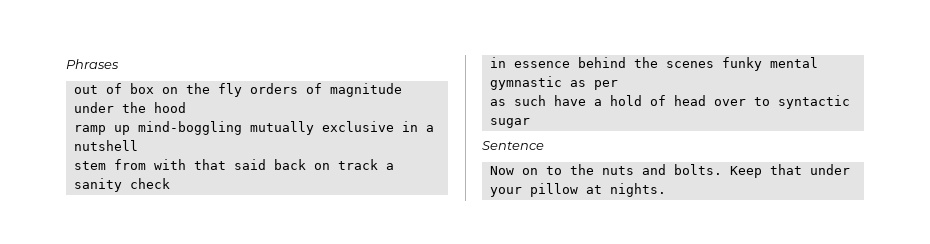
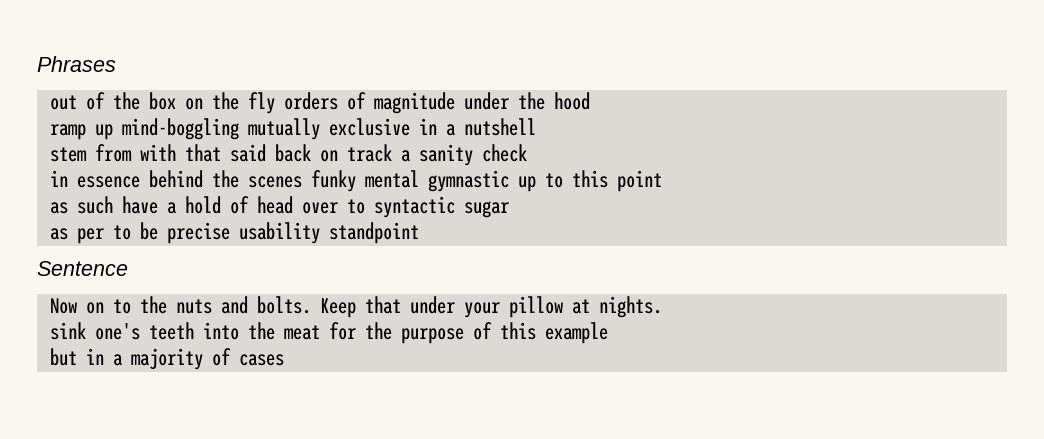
- out of box on the fly orders of magnitude under the hood
+ out of the box on the fly orders of magnitude under the hood
- in essence behind the scenes funky mental gymnastic as per
+ in essence behind the scenes funky mental gymnastic up to this point
+ as per to be precise usability standpoint
+ sink one's teeth into the meat for the purpose of this example
+ but in a majority of cases

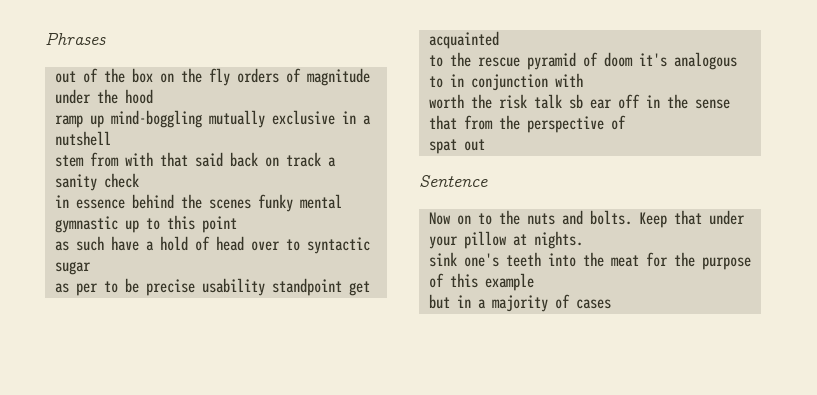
- as per to be precise usability standpoint
+ as per to be precise usability standpoint get acquainted
+ to the rescue pyramid of doom it's analogous to in conjunction with
+ worth the risk talk sb ear off in the sense that from the perspective of
+ spat out

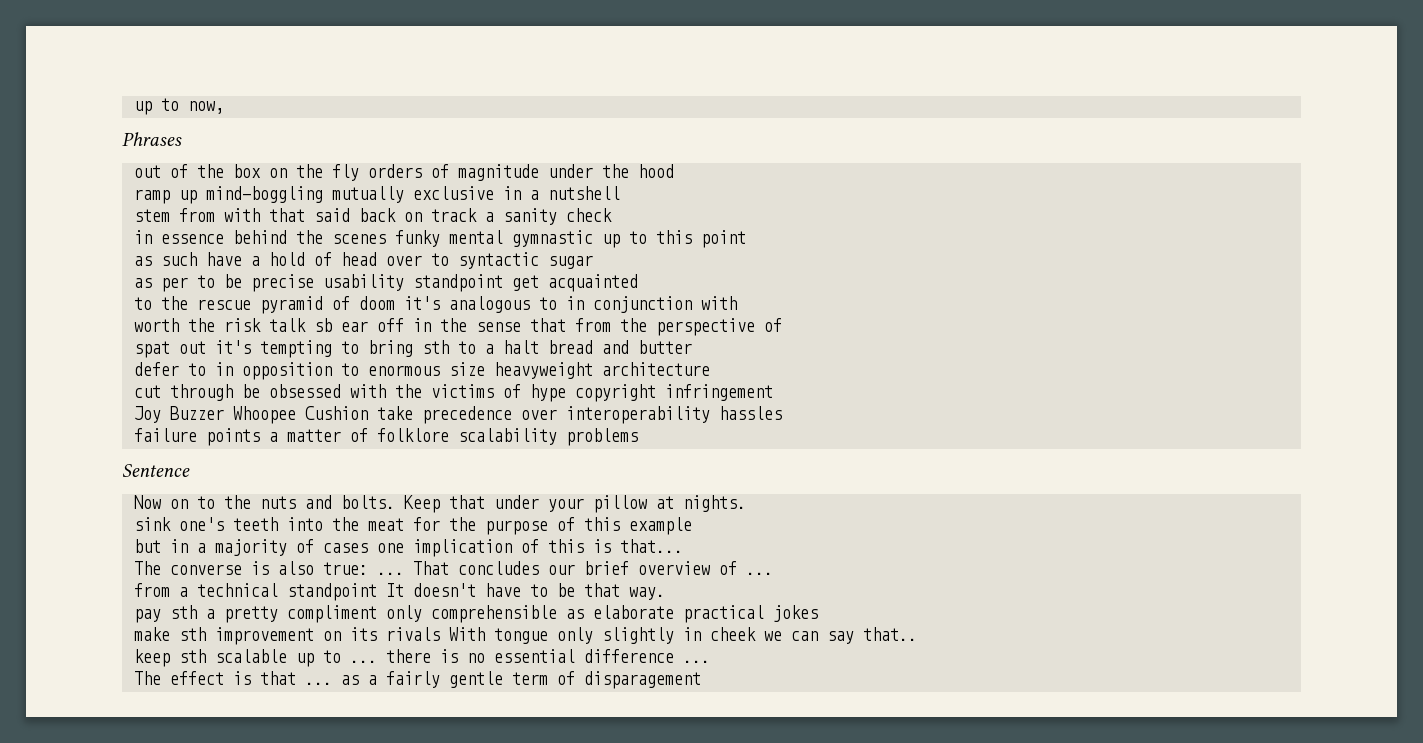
+ up to now,
- spat out
+ spat out it's tempting to bring sth to a halt bread and butter
+ defer to in opposition to enormous size heavyweight architecture
+ cut through be obsessed with the victims of hype copyright infringement
+ Joy Buzzer Whoopee Cushion take precedence over interoperability hassles
+ failure points a matter of folklore scalability problems
- but in a majority of cases
+ but in a majority of cases one implication of this is that...
+ The converse is also true: ... That concludes our brief overview of ...
+ from a technical standpoint It doesn't have to be that way.
+ pay sth a pretty compliment only comprehensible as elaborate practical jokes
+ make sth improvement on its rivals With tongue only slightly in cheek we can say that..
+ keep sth scalable up to ... there is no essential difference ...
+ The effect is that ... as a fairly gentle term of disparagement

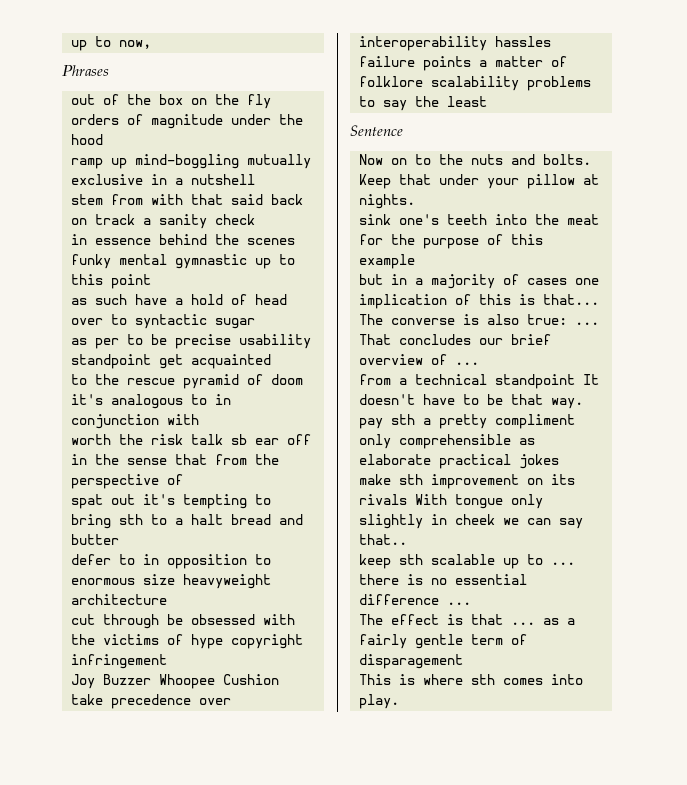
- failure points a matter of folklore scalability problems
+ failure points a matter of folklore scalability problems to say the least
+ This is where sth comes into play.

